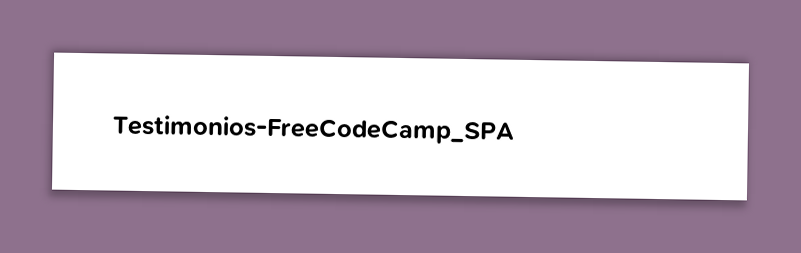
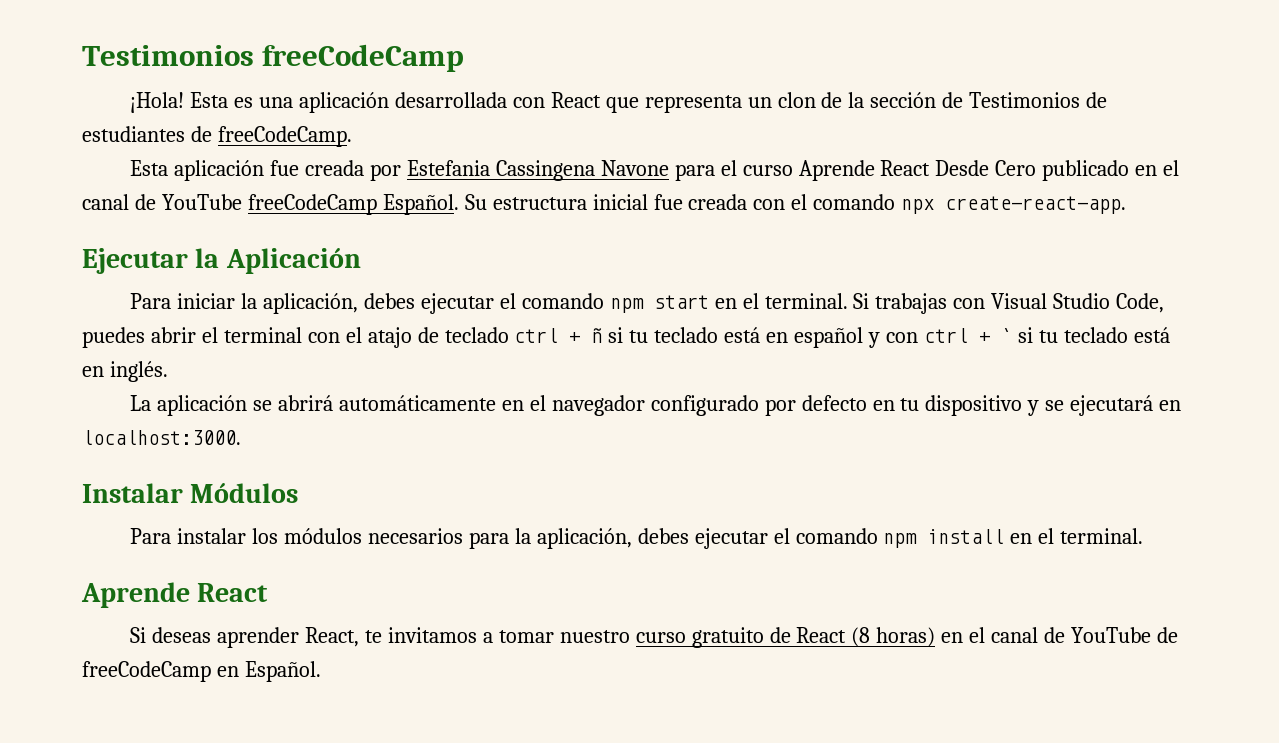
- Testimonios-FreeCodeCamp_SPA
+ Testimonios freeCodeCamp
+ ¡Hola! Esta es una aplicación desarrollada con React que representa un clon de la sección de Testimonios de estudiantes de freeCodeCamp.
+ Esta aplicación fue creada por Estefania Cassingena Navone para el curso Aprende React Desde Cero publicado en el canal de YouTube freeCodeCamp Español. Su estructura inicial fue creada con el comando npx create-react-app.
+ Ejecutar la Aplicación
+ Para iniciar la aplicación, debes ejecutar el comando npm start en el terminal. Si trabajas con Visual Studio Code, puedes abrir el terminal con el atajo de teclado ctrl + ñ si tu teclado está en español y con ctrl + ` si tu teclado está en inglés.
+ La aplicación se abrirá automáticamente en el navegador configurado por defecto en tu dispositivo y se ejecutará en localhost:3000.
+ Instalar Módulos
+ Para instalar los módulos necesarios para la aplicación, debes ejecutar el comando npm install en el terminal.
+ Aprende React
+ Si deseas aprender React, te invitamos a tomar nuestro curso gratuito de React (8 horas) en el canal de YouTube de freeCodeCamp en Español.

